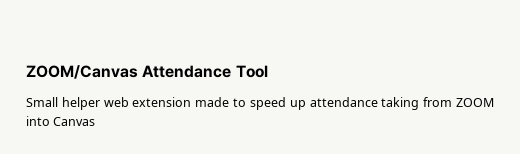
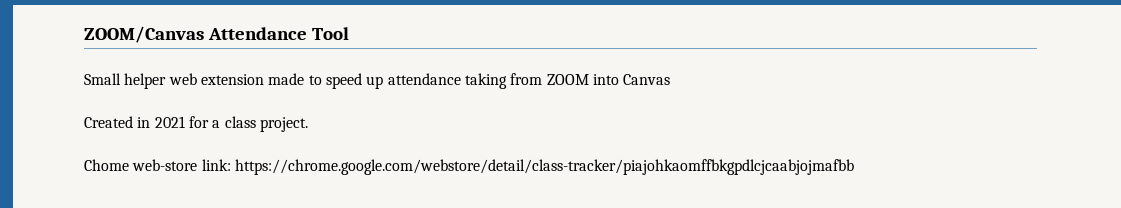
+ Created in 2021 for a class project.
+ Chome web-store link: https://chrome.google.com/webstore/detail/class-tracker/piajohkaomffbkgpdlcjcaabjojmafbb

